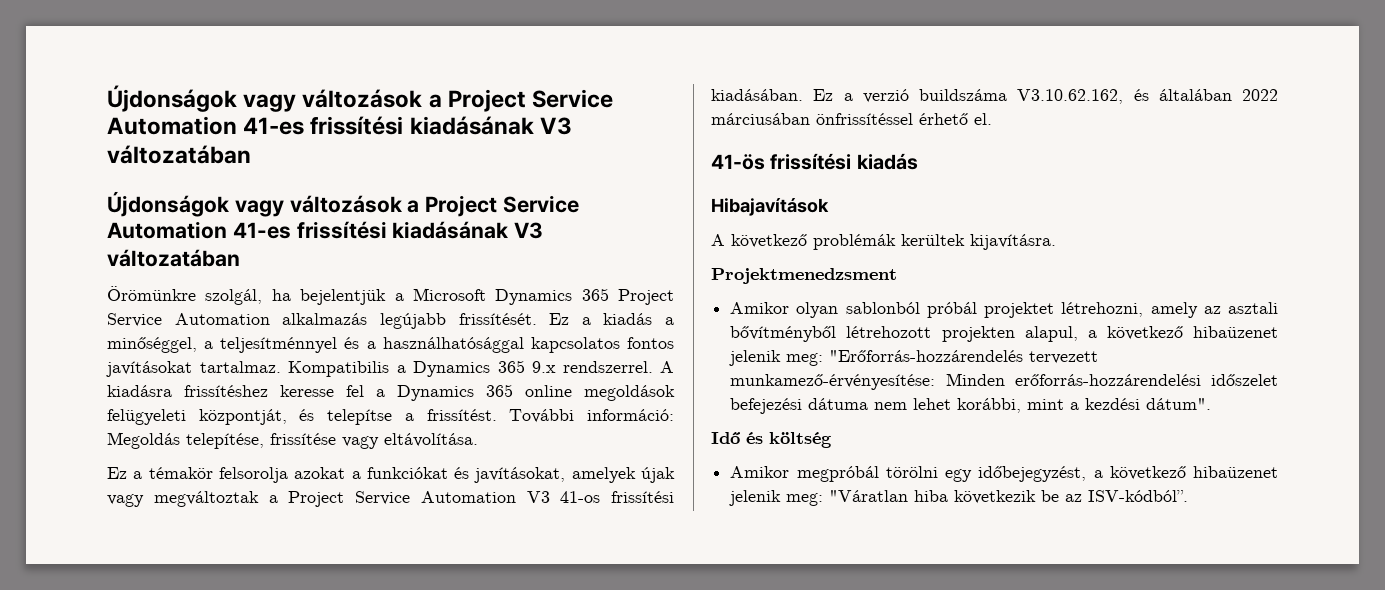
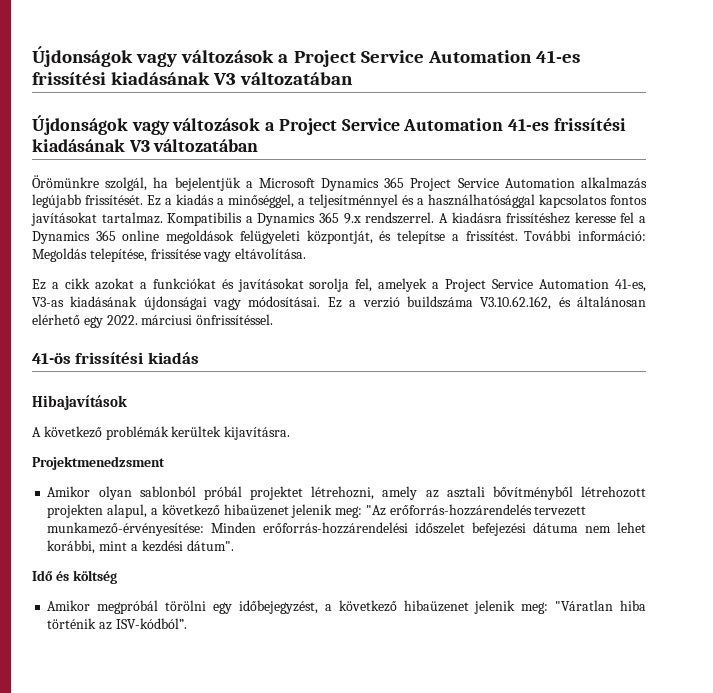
- Ez a témakör felsorolja azokat a funkciókat és javításokat, amelyek újak vagy megváltoztak a Project Service Automation V3 41-os frissítési kiadásában.
+ Ez a cikk azokat a funkciókat és javításokat sorolja fel, amelyek a Project Service Automation 41-es, V3-as kiadásának újdonságai vagy módosításai.
- Ez a verzió buildszáma V3.10.62.162, és általában 2022 márciusában önfrissítéssel érhető el.
+ Ez a verzió buildszáma V3.10.62.162, és általánosan elérhető egy 2022. márciusi önfrissítéssel.
- Amikor olyan sablonból próbál projektet létrehozni, amely az asztali bővítményből létrehozott projekten alapul, a következő hibaüzenet jelenik meg: "Erőforrás-hozzárendelés tervezett munkamező-érvényesítése: Minden erőforrás-hozzárendelési időszelet befejezési dátuma nem lehet korábbi, mint a kezdési dátum".
+ Amikor olyan sablonból próbál projektet létrehozni, amely az asztali bővítményből létrehozott projekten alapul, a következő hibaüzenet jelenik meg: "Az erőforrás-hozzárendelés tervezett munkamező-érvényesítése: Minden erőforrás-hozzárendelési időszelet befejezési dátuma nem lehet korábbi, mint a kezdési dátum".
- Amikor megpróbál törölni egy időbejegyzést, a következő hibaüzenet jelenik meg: "Váratlan hiba következik be az ISV-kódból”.
+ Amikor megpróbál törölni egy időbejegyzést, a következő hibaüzenet jelenik meg: "Váratlan hiba történik az ISV-kódból”.

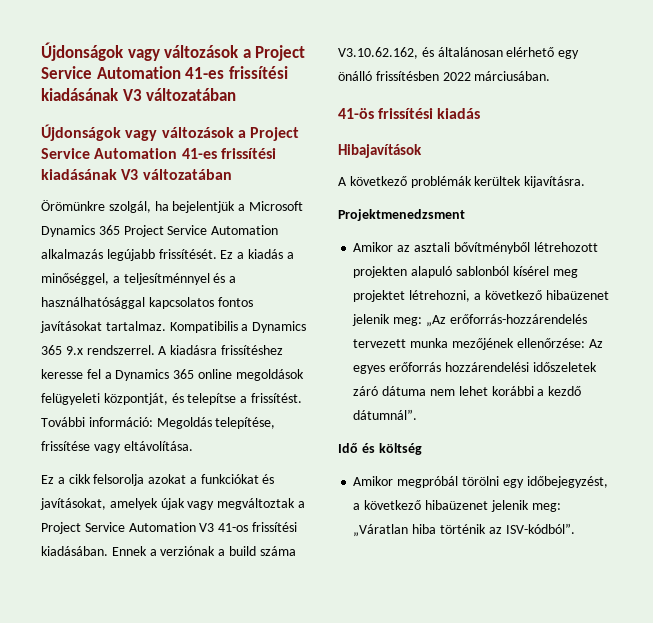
- Ez a cikk azokat a funkciókat és javításokat sorolja fel, amelyek a Project Service Automation 41-es, V3-as kiadásának újdonságai vagy módosításai. Ez a verzió buildszáma V3.10.62.162, és általánosan elérhető egy 2022. márciusi önfrissítéssel.
+ Ez a cikk felsorolja azokat a funkciókat és javításokat, amelyek újak vagy megváltoztak a Project Service Automation V3 41-os frissítési kiadásában. Ennek a verziónak a build száma V3.10.62.162, és általánosan elérhető egy önálló frissítésben 2022 márciusában.
- Amikor olyan sablonból próbál projektet létrehozni, amely az asztali bővítményből létrehozott projekten alapul, a következő hibaüzenet jelenik meg: "Az erőforrás-hozzárendelés tervezett munkamező-érvényesítése: Minden erőforrás-hozzárendelési időszelet befejezési dátuma nem lehet korábbi, mint a kezdési dátum".
+ Amikor az asztali bővítményből létrehozott projekten alapuló sablonból kísérel meg projektet létrehozni, a következő hibaüzenet jelenik meg: „Az erőforrás-hozzárendelés tervezett munka mezőjének ellenőrzése: Az egyes erőforrás hozzárendelési időszeletek záró dátuma nem lehet korábbi a kezdő dátumnál”.
- Amikor megpróbál törölni egy időbejegyzést, a következő hibaüzenet jelenik meg: "Váratlan hiba történik az ISV-kódból”.
+ Amikor megpróbál törölni egy időbejegyzést, a következő hibaüzenet jelenik meg: „Váratlan hiba történik az ISV-kódból”.

